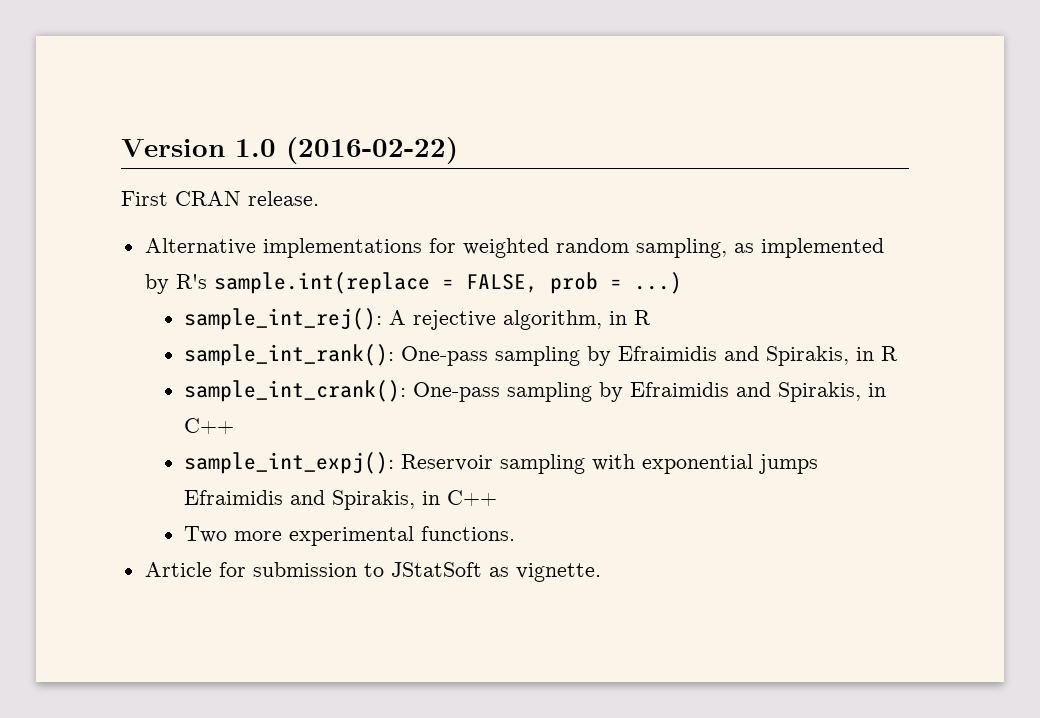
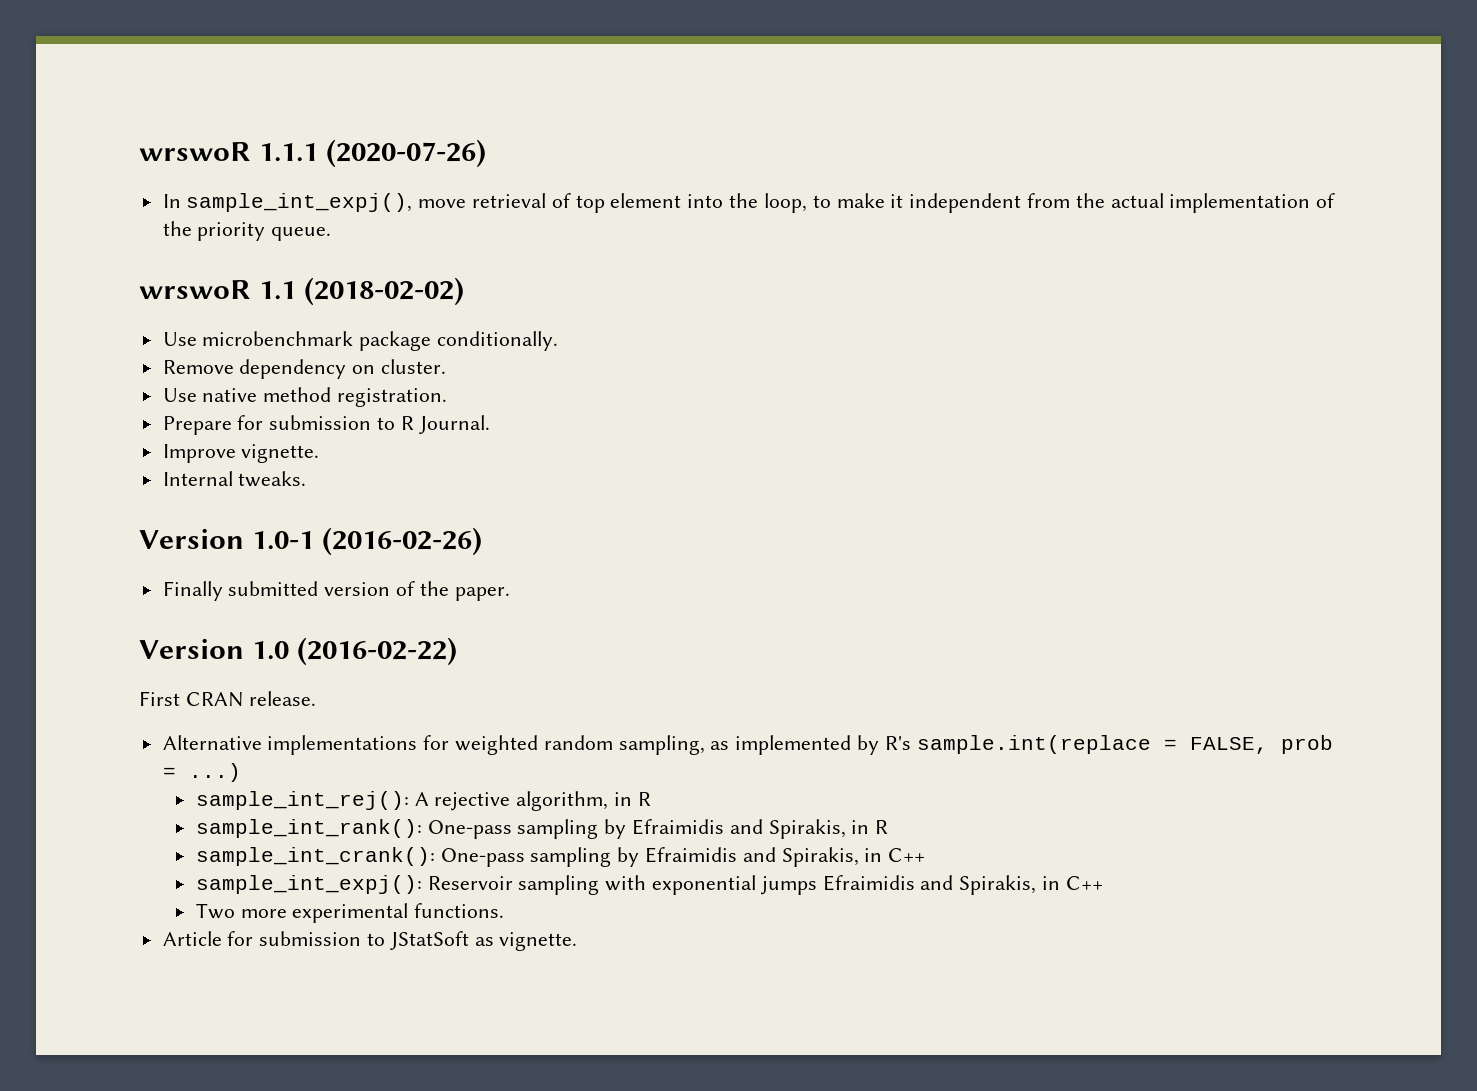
+ wrswoR 1.1.1 (2020-07-26)
+ In sample_int_expj(), move retrieval of top element into the loop, to make it independent from the actual implementation of the priority queue.
+ wrswoR 1.1 (2018-02-02)
+ Use microbenchmark package conditionally.
+ Remove dependency on cluster.
+ Use native method registration.
+ Prepare for submission to R Journal.
+ Improve vignette.
+ Internal tweaks.
+ Version 1.0-1 (2016-02-26)
+ Finally submitted version of the paper.

